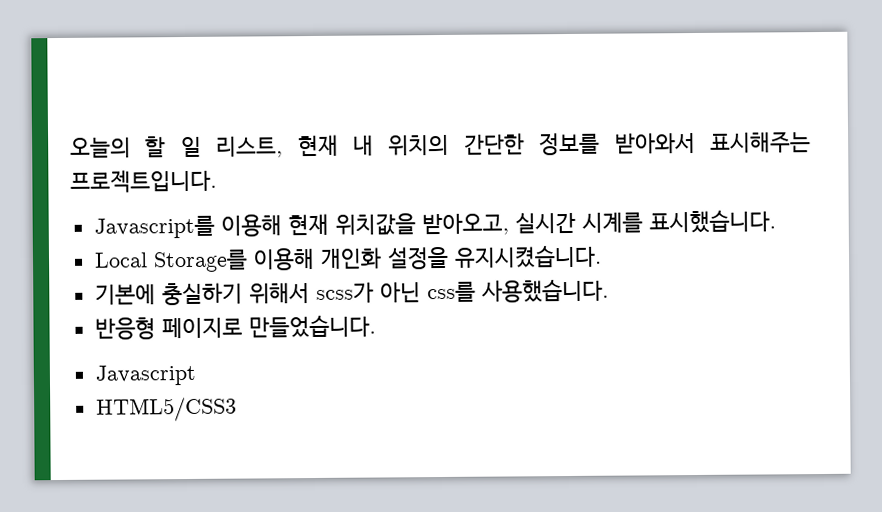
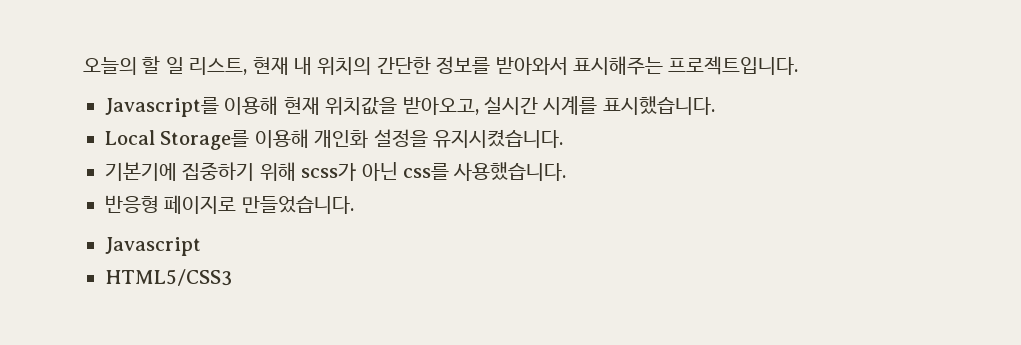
- 기본에 충실하기 위해서 scss가 아닌 css를 사용했습니다.
+ 기본기에 집중하기 위해 scss가 아닌 css를 사용했습니다.

